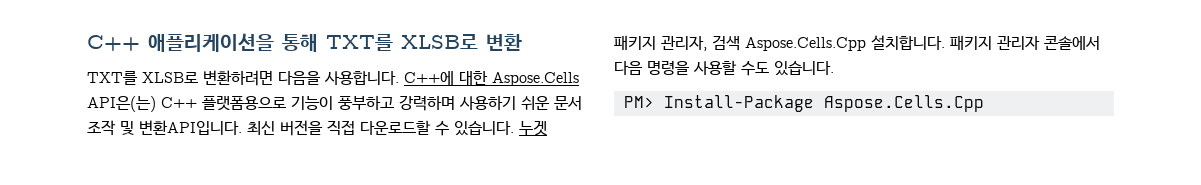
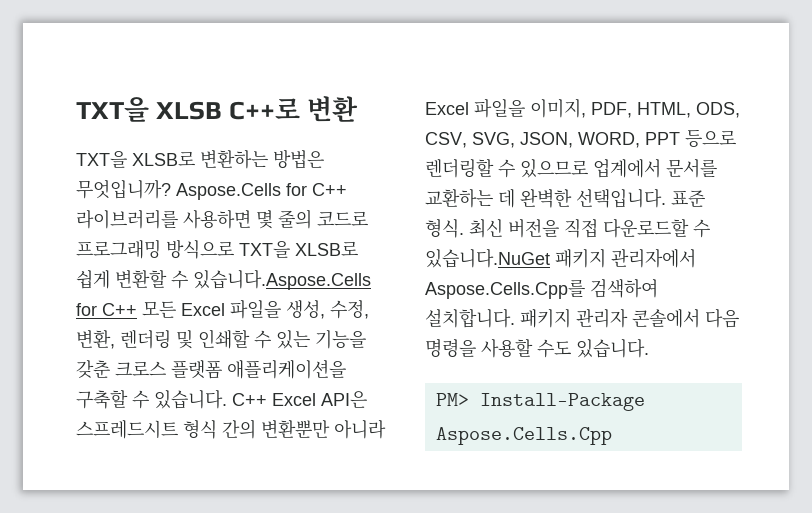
- C++ 애플리케이션을 통해 TXT를 XLSB로 변환
- TXT를 XLSB로 변환하려면 다음을 사용합니다. C++에 대한 Aspose.Cells API은(는) C++ 플랫폼용으로 기능이 풍부하고 강력하며 사용하기 쉬운 문서 조작 및 변환API입니다.
+ TXT을 XLSB C++로 변환
+ TXT을 XLSB로 변환하는 방법은 무엇입니까? Aspose.Cells for C++ 라이브러리를 사용하면 몇 줄의 코드로 프로그래밍 방식으로 TXT을 XLSB로 쉽게 변환할 수 있습니다.Aspose.Cells for C++ 모든 Excel 파일을 생성, 수정, 변환, 렌더링 및 인쇄할 수 있는 기능을 갖춘 크로스 플랫폼 애플리케이션을 구축할 수 있습니다. C++ Excel API은 스프레드시트 형식 간의 변환뿐만 아니라 Excel 파일을 이미지, PDF, HTML, ODS, CSV, SVG, JSON, WORD, PPT 등으로 렌더링할 수 있으므로 업계에서 문서를 교환하는 데 완벽한 선택입니다. 표준 형식.
- 최신 버전을 직접 다운로드할 수 있습니다. 누겟 패키지 관리자, 검색 Aspose.Cells.Cpp 설치합니다.
+ 최신 버전을 직접 다운로드할 수 있습니다.NuGet 패키지 관리자에서 Aspose.Cells.Cpp를 검색하여 설치합니다.

